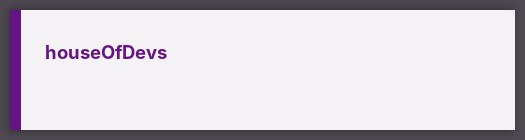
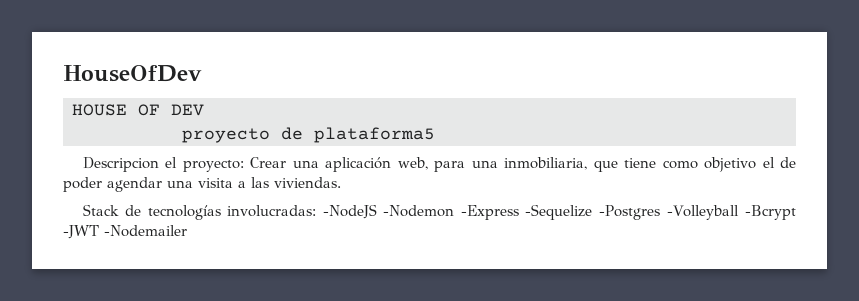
- houseOfDevs
+ HouseOfDev
+ HOUSE OF DEV
+ proyecto de plataforma5
+ Descripcion el proyecto: Crear una aplicación web, para una inmobiliaria, que tiene como objetivo el de poder agendar una visita a las viviendas.
+ Stack de tecnologías involucradas: -NodeJS -Nodemon -Express -Sequelize -Postgres -Volleyball -Bcrypt -JWT -Nodemailer

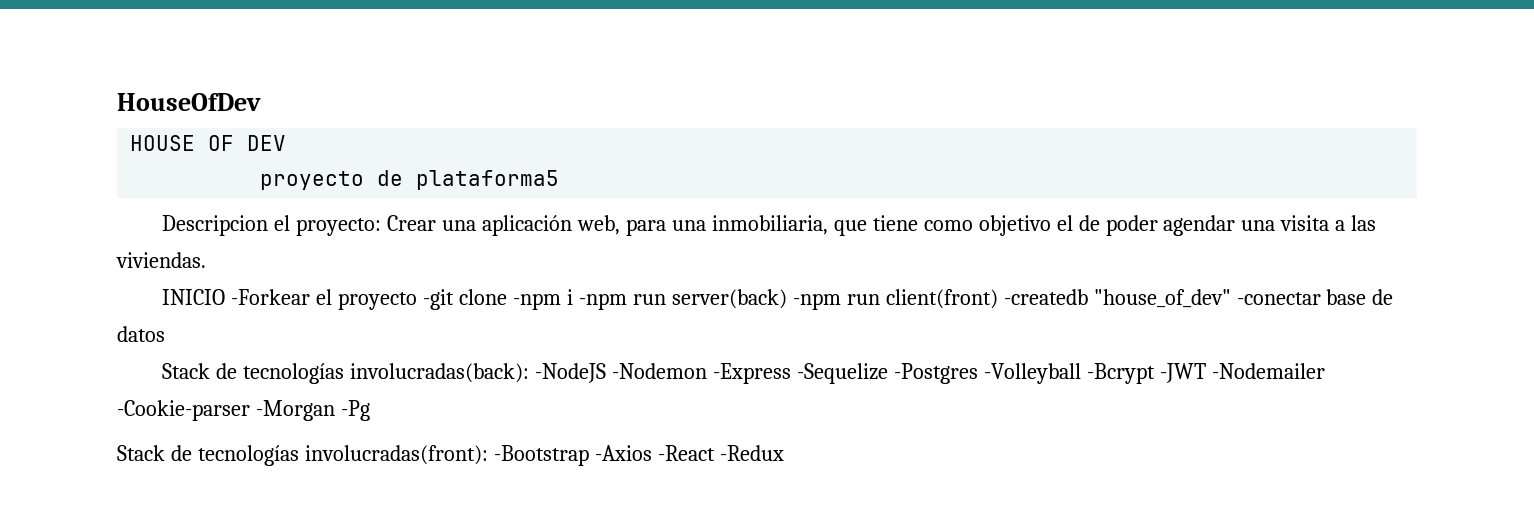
- Stack de tecnologías involucradas: -NodeJS -Nodemon -Express -Sequelize -Postgres -Volleyball -Bcrypt -JWT -Nodemailer
+ INICIO -Forkear el proyecto -git clone -npm i -npm run server(back) -npm run client(front) -createdb "house_of_dev" -conectar base de datos
+ Stack de tecnologías involucradas(back): -NodeJS -Nodemon -Express -Sequelize -Postgres -Volleyball -Bcrypt -JWT -Nodemailer -Cookie-parser -Morgan -Pg
+ Stack de tecnologías involucradas(front): -Bootstrap -Axios -React -Redux

